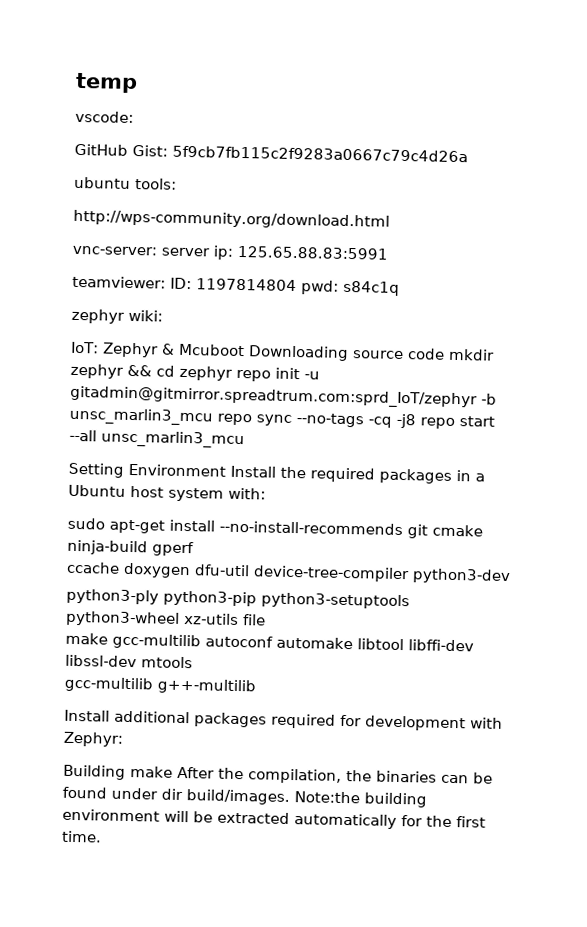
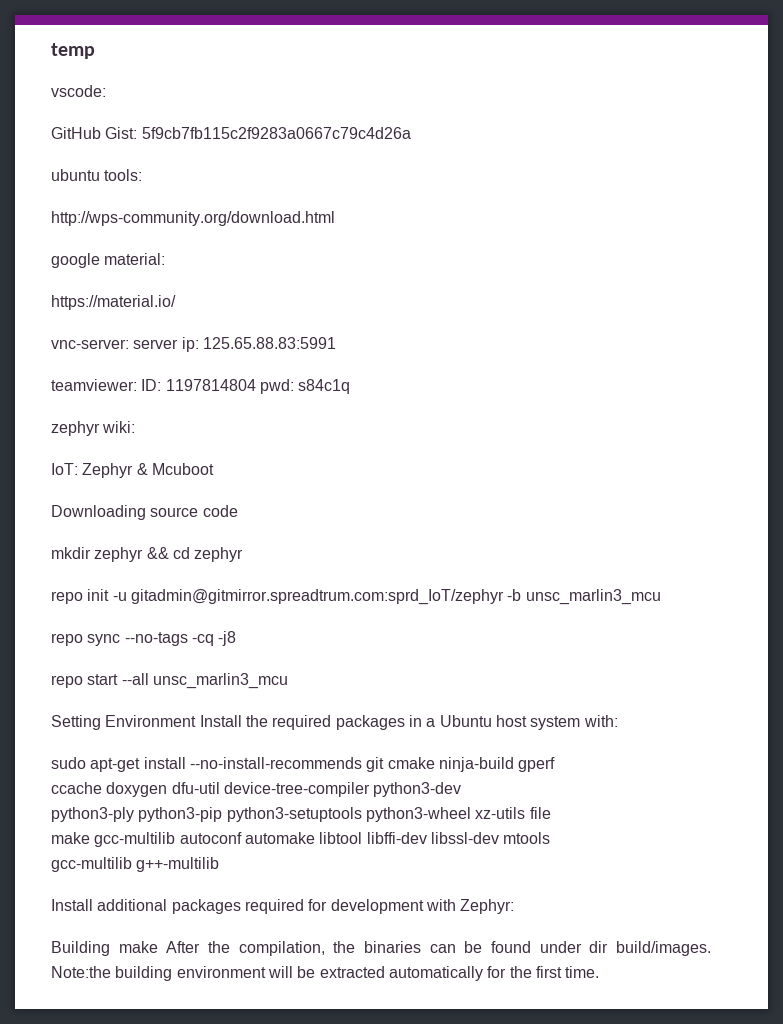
+ google material:
+ https://material.io/
- IoT: Zephyr & Mcuboot Downloading source code mkdir zephyr && cd zephyr repo init -u gitadmin@gitmirror.spreadtrum.com:sprd_IoT/zephyr -b unsc_marlin3_mcu repo sync --no-tags -cq -j8 repo start --all unsc_marlin3_mcu
+ IoT: Zephyr & Mcuboot
+ Downloading source code
+ mkdir zephyr && cd zephyr
+ repo init -u gitadmin@gitmirror.spreadtrum.com:sprd_IoT/zephyr -b unsc_marlin3_mcu
+ repo sync --no-tags -cq -j8
+ repo start --all unsc_marlin3_mcu

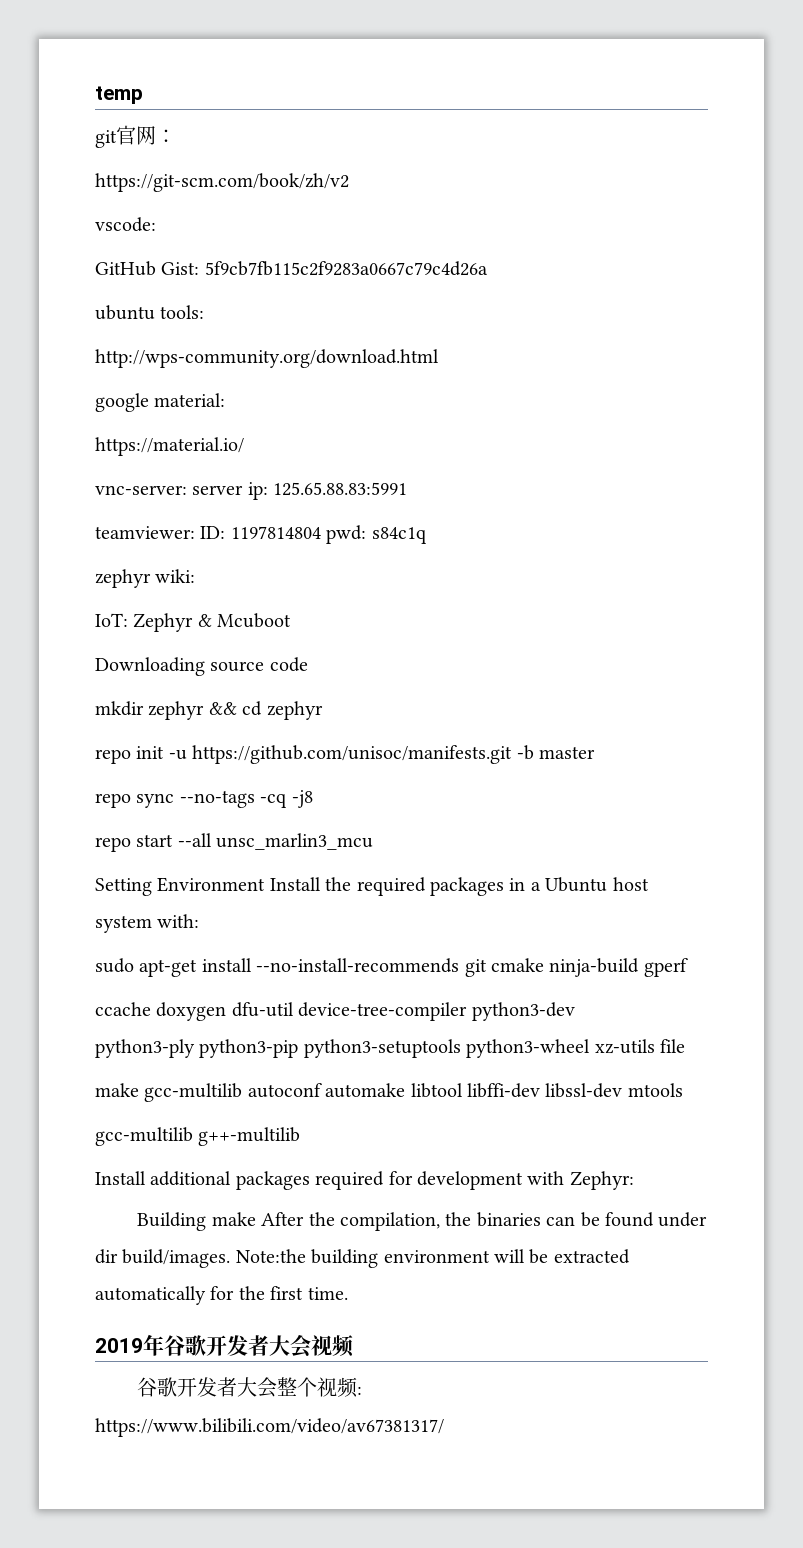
+ git官网：
+ https://git-scm.com/book/zh/v2
- repo init -u gitadmin@gitmirror.spreadtrum.com:sprd_IoT/zephyr -b unsc_marlin3_mcu
+ repo init -u https://github.com/unisoc/manifests.git -b master
+ 2019年谷歌开发者大会视频
+ 谷歌开发者大会整个视频: https://www.bilibili.com/video/av67381317/

